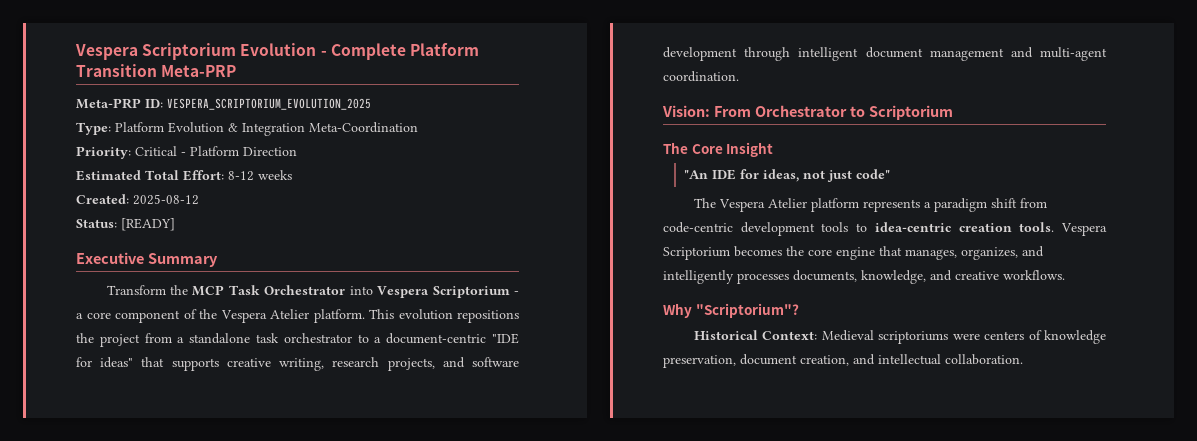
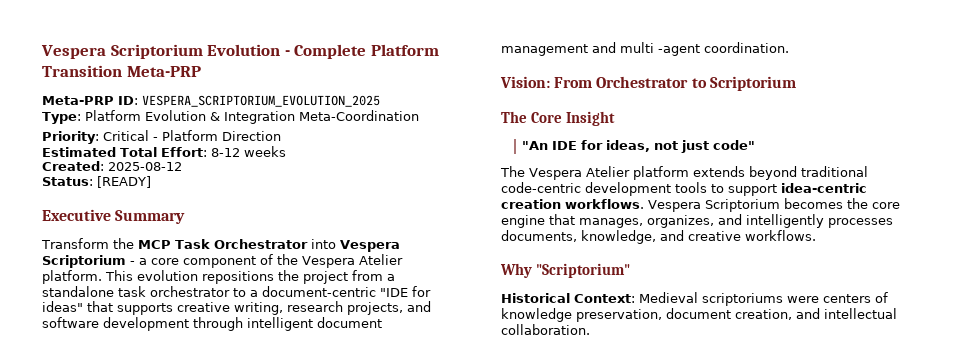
- This evolution repositions the project from a standalone task orchestrator to a document-centric "IDE for ideas" that supports creative writing, research projects, and software development through intelligent document management and multi-agent coordination.
+ This evolution repositions the project from a standalone task orchestrator to a document-centric "IDE for ideas" that supports creative writing, research projects, and software development through intelligent document management and multi -agent coordination.
- The Vespera Atelier platform represents a paradigm shift from code-centric development tools to idea-centric creation tools.
+ The Vespera Atelier platform extends beyond traditional code-centric development tools to support idea-centric creation workflows.
- Why "Scriptorium"?
+ Why "Scriptorium"

